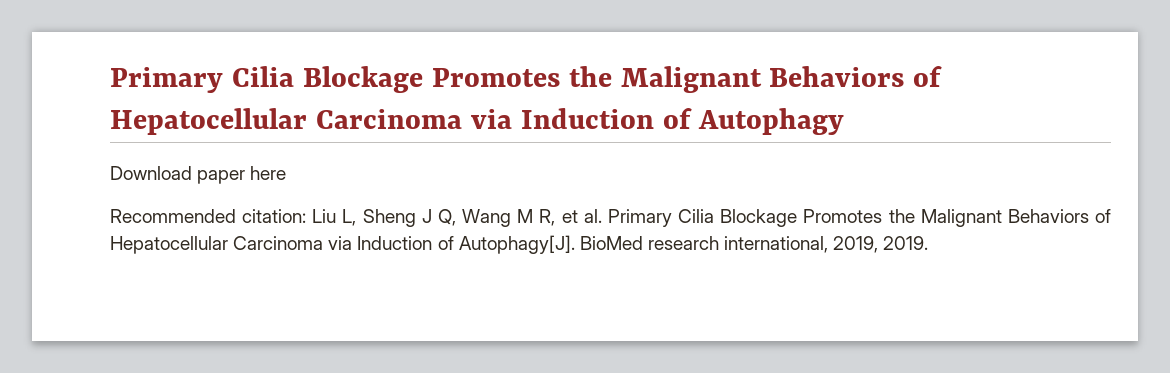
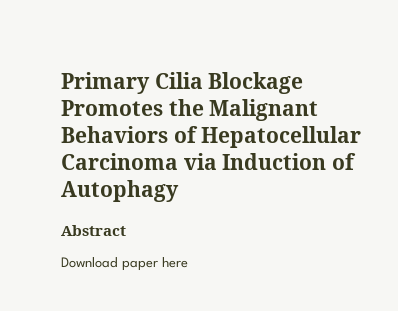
+ Abstract
- Recommended citation: Liu L, Sheng J Q, Wang M R, et al. Primary Cilia Blockage Promotes the Malignant Behaviors of Hepatocellular Carcinoma via Induction of Autophagy[J]. BioMed research international, 2019, 2019.

